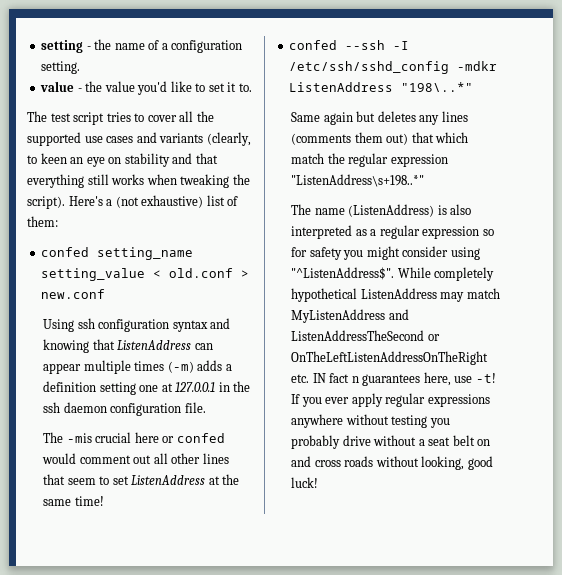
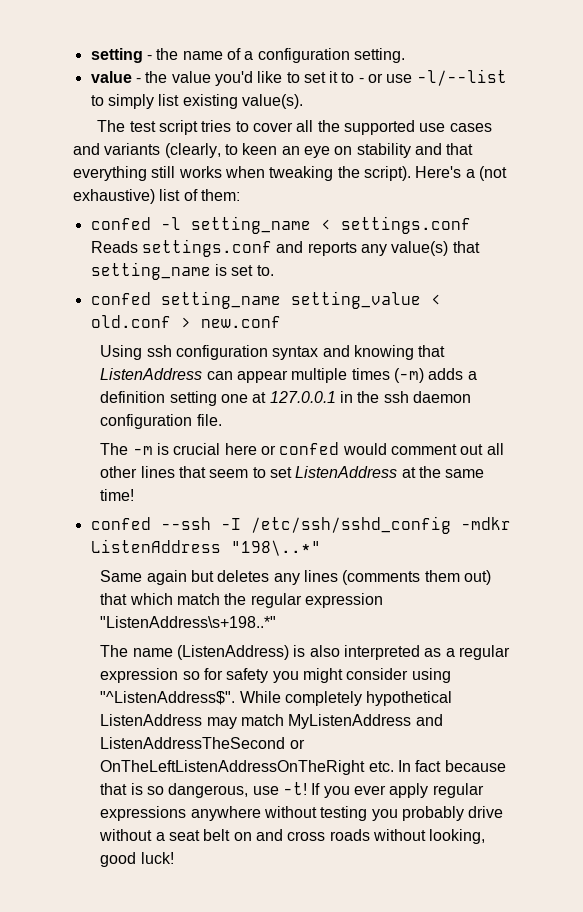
- value - the value you'd like to set it to.
+ value - the value you'd like to set it to - or use -l/--list to simply list existing value(s).
+ confed -l setting_name < settings.conf Reads settings.conf and reports any value(s) that setting_name is set to.
- The -mis crucial here or confed would comment out all other lines that seem to set ListenAddress at the same time!
+ The -m is crucial here or confed would comment out all other lines that seem to set ListenAddress at the same time!
- While completely hypothetical ListenAddress may match MyListenAddress and ListenAddressTheSecond or OnTheLeftListenAddressOnTheRight etc. IN fact n guarantees here, use -t!
+ While completely hypothetical ListenAddress may match MyListenAddress and ListenAddressTheSecond or OnTheLeftListenAddressOnTheRight etc. In fact because that is so dangerous, use -t!

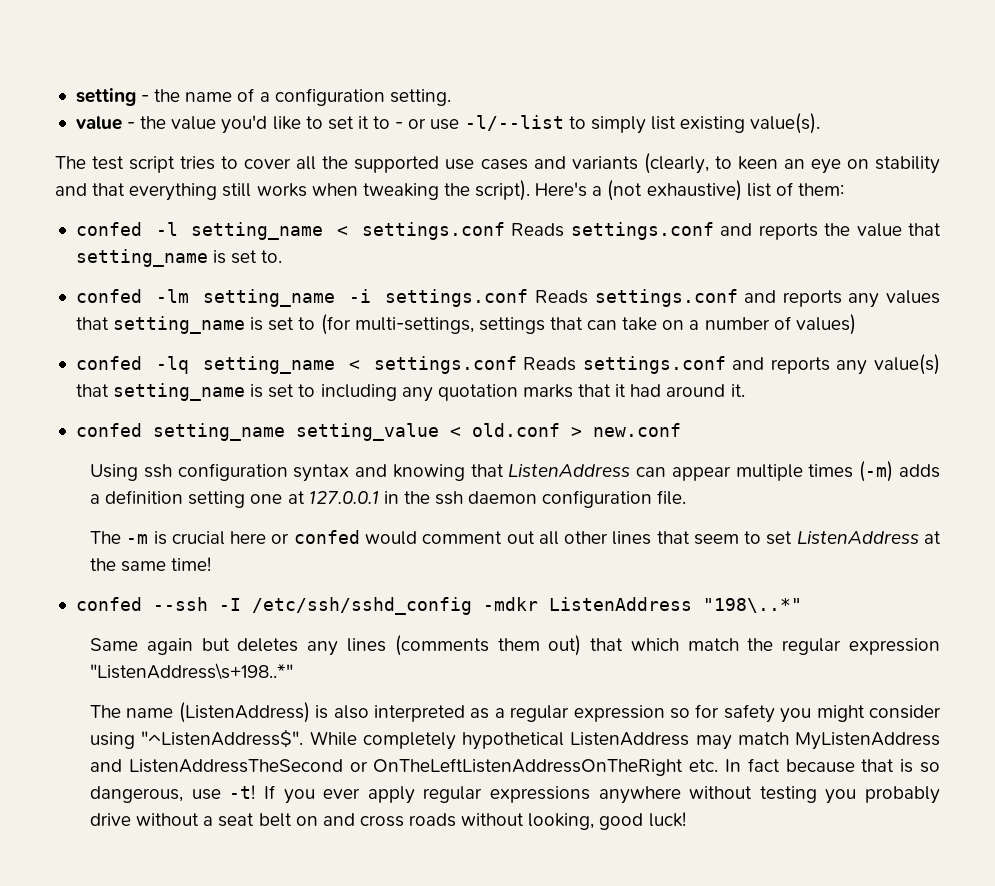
- confed -l setting_name < settings.conf Reads settings.conf and reports any value(s) that setting_name is set to.
+ confed -l setting_name < settings.conf Reads settings.conf and reports the value that setting_name is set to.
+ confed -lm setting_name -i settings.conf Reads settings.conf and reports any values that setting_name is set to (for multi-settings, settings that can take on a number of values)
+ confed -lq setting_name < settings.conf Reads settings.conf and reports any value(s) that setting_name is set to including any quotation marks that it had around it.

